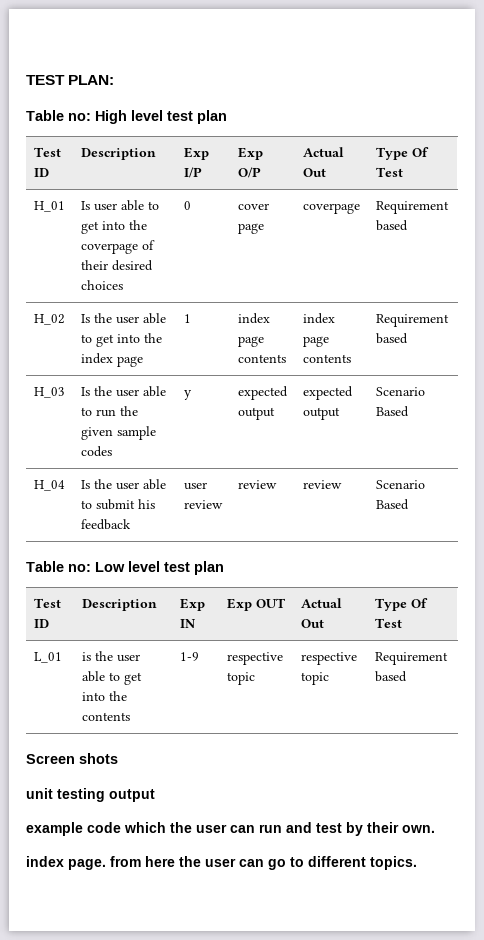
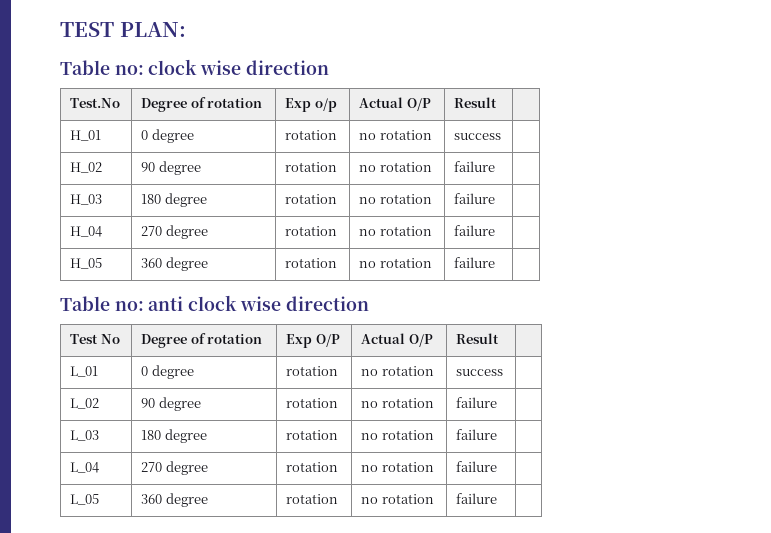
- Table no: High level test plan
- Test ID | Description | Exp I/P | Exp O/P | Actual Out | Type Of Test
- H_01 | Is user able to get into the coverpage of their desired choices | 0 | cover page | coverpage | Requirement based
- H_02 | Is the user able to get into the index page | 1 | index page contents | index page contents | Requirement based
- H_03 | Is the user able to run the given sample codes | y | expected output | expected output | Scenario Based
- H_04 | Is the user able to submit his feedback | user review | review | review | Scenario Based
- Table no: Low level test plan
- Test ID | Description | Exp IN | Exp OUT | Actual Out | Type Of Test
- L_01 | is the user able to get into the contents | 1-9 | respective topic | respective topic | Requirement based
- Screen shots
- unit testing output
- example code which the user can run and test by their own.
- index page. from here the user can go to different topics.
+ Table no: clock wise direction
+ Test.No | Degree of rotation | Exp o/p | Actual O/P | Result |
+ H_01 | 0 degree | rotation | no rotation | success |
+ H_02 | 90 degree | rotation | no rotation | failure |
+ H_03 | 180 degree | rotation | no rotation | failure |
+ H_04 | 270 degree | rotation | no rotation | failure |
+ H_05 | 360 degree | rotation | no rotation | failure |
+ Table no: anti clock wise direction
+ Test No | Degree of rotation | Exp O/P | Actual O/P | Result |
+ L_01 | 0 degree | rotation | no rotation | success |
+ L_02 | 90 degree | rotation | no rotation | failure |
+ L_03 | 180 degree | rotation | no rotation | failure |
+ L_04 | 270 degree | rotation | no rotation | failure |
+ L_05 | 360 degree | rotation | no rotation | failure |

